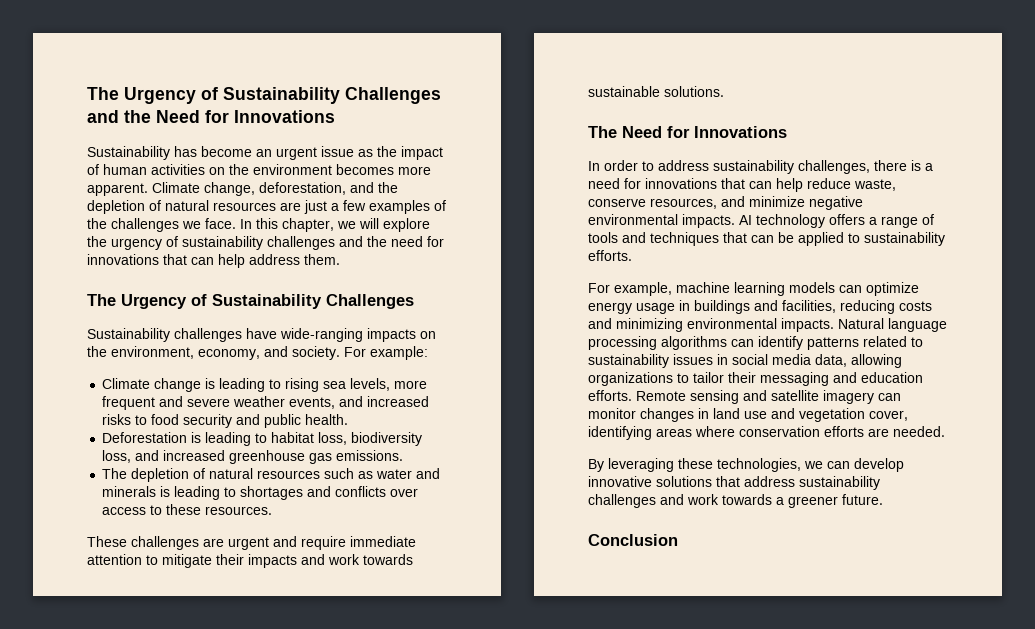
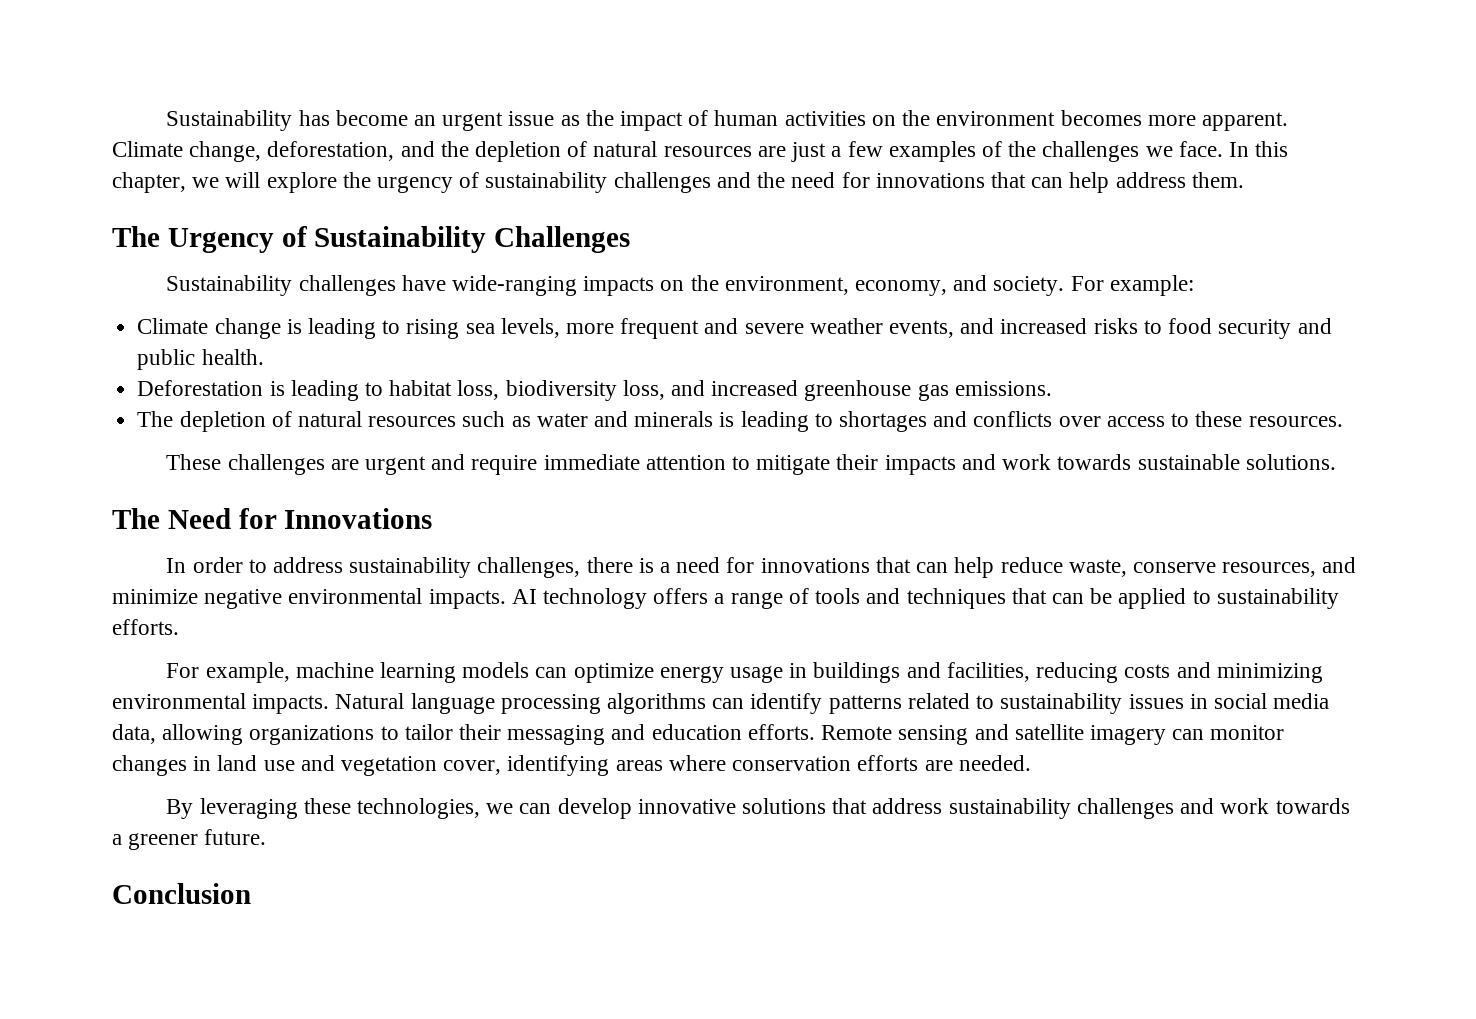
- The Urgency of Sustainability Challenges and the Need for Innovations

